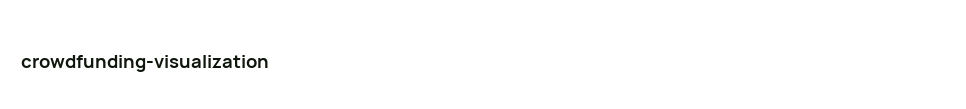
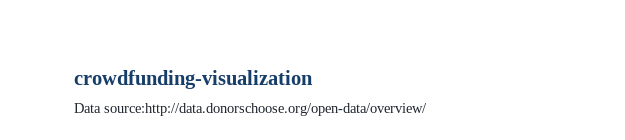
+ Data source:http://data.donorschoose.org/open-data/overview/

